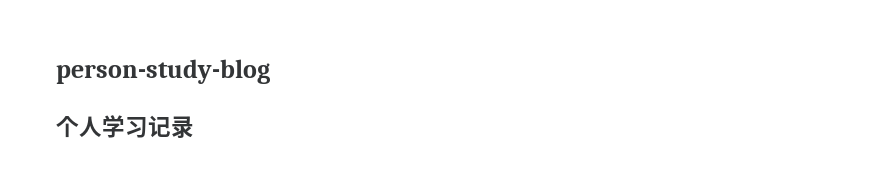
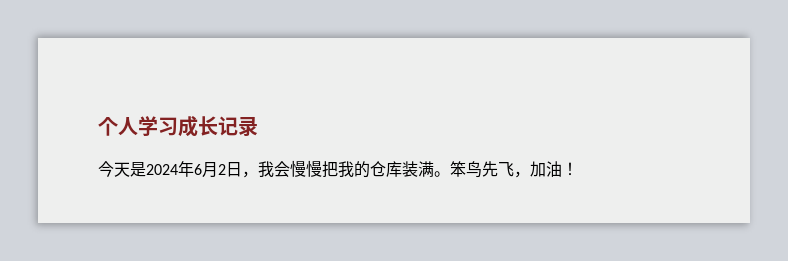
- person-study-blog
- 个人学习记录
+ 个人学习成长记录
+ 今天是2024年6月2日，我会慢慢把我的仓库装满。笨鸟先飞，加油！

